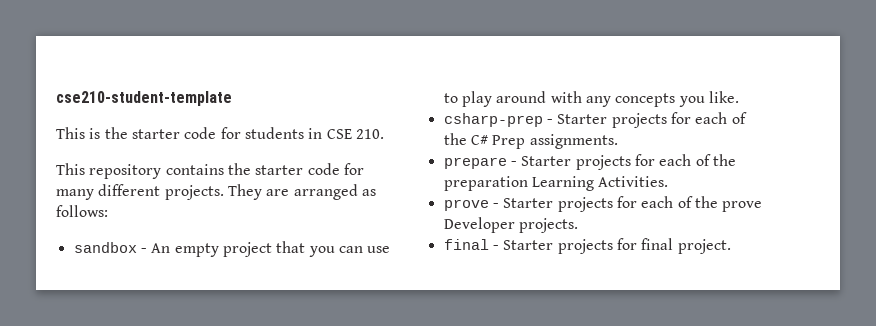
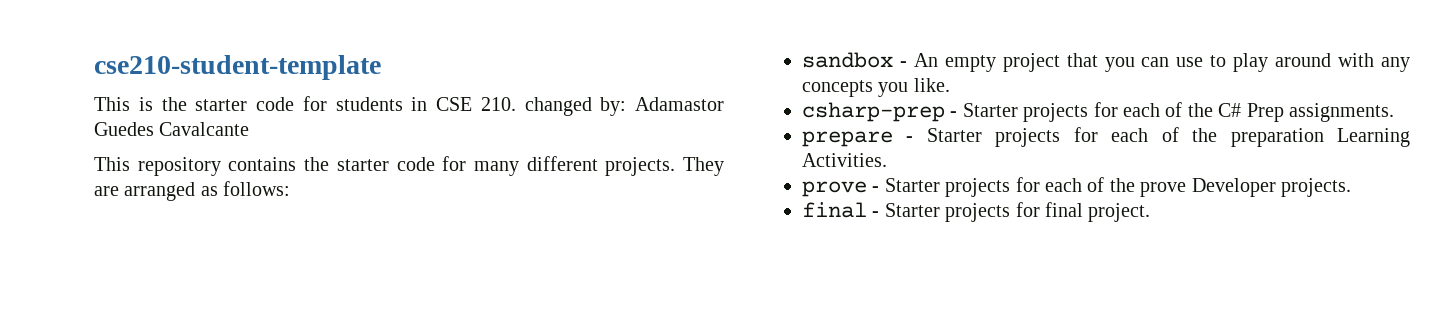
- This is the starter code for students in CSE 210.
+ This is the starter code for students in CSE 210. changed by: Adamastor Guedes Cavalcante

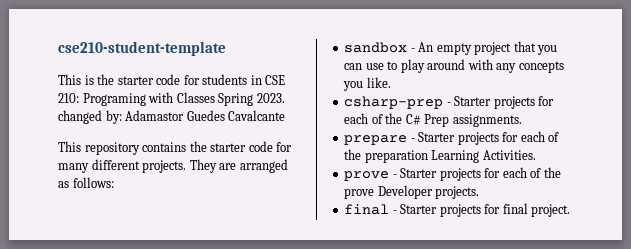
- This is the starter code for students in CSE 210. changed by: Adamastor Guedes Cavalcante
+ This is the starter code for students in CSE 210: Programing with Classes Spring 2023. changed by: Adamastor Guedes Cavalcante

